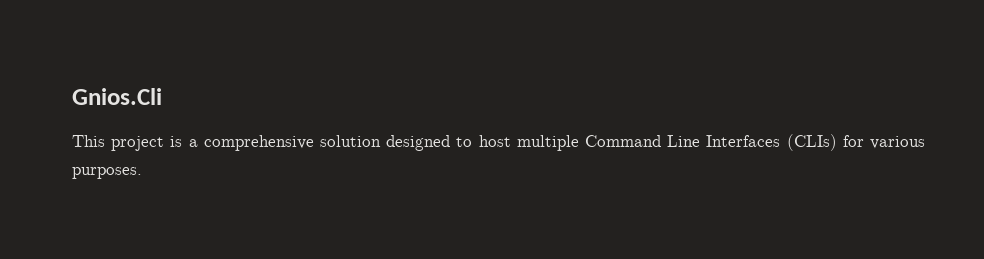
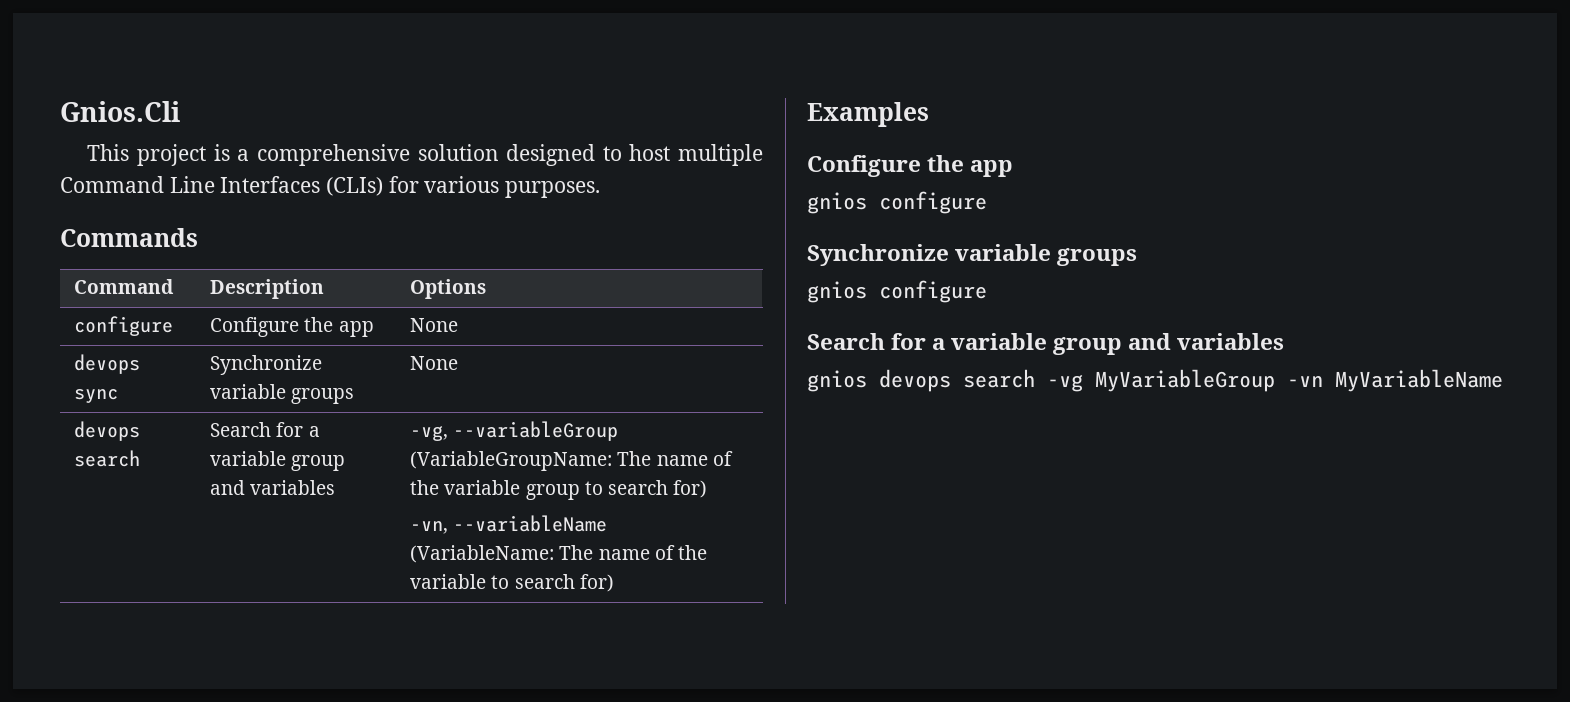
+ Commands
+ Command | Description | Options
+ configure | Configure the app | None
+ devops sync | Synchronize variable groups | None
+ devops search | Search for a variable group and variables | -vg, --variableGroup (VariableGroupName: The name of the variable group to search for)
+ -vn, --variableName (VariableName: The name of the variable to search for)
+ Examples
+ Configure the app
+ gnios configure
+ Synchronize variable groups
+ gnios configure
+ Search for a variable group and variables
+ gnios devops search -vg MyVariableGroup -vn MyVariableName

